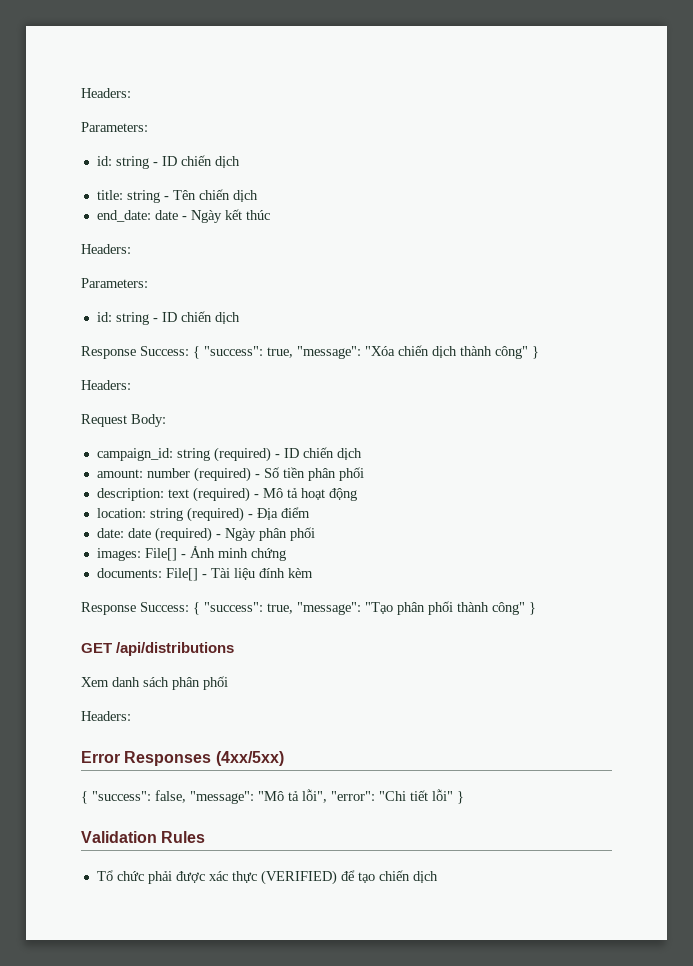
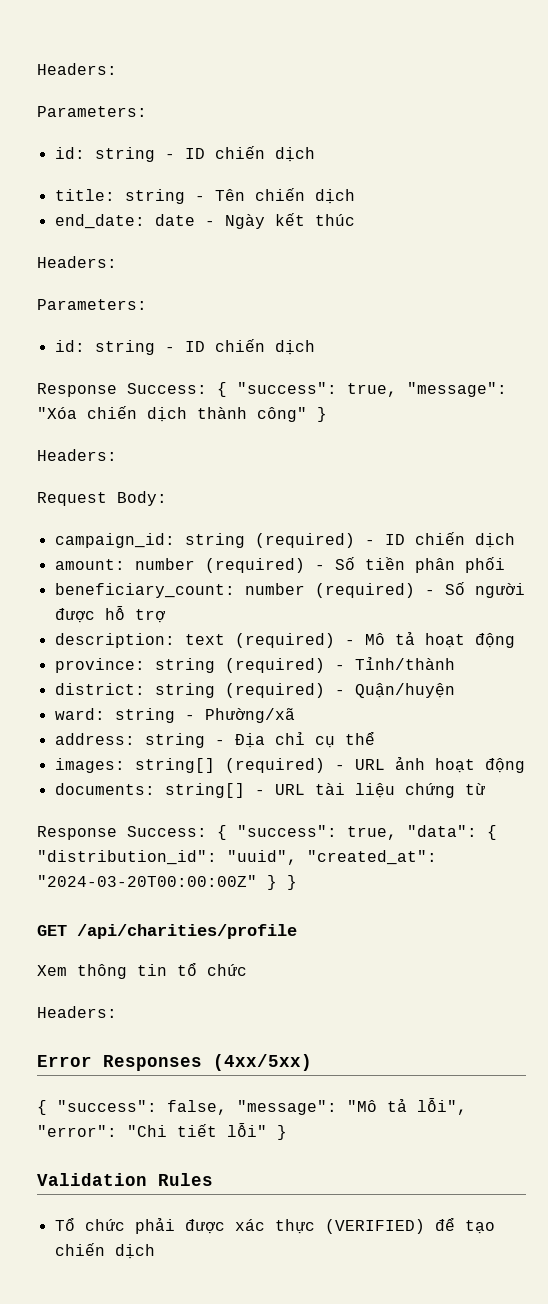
+ beneficiary_count: number (required) - Số người được hỗ trợ
- location: string (required) - Địa điểm
- date: date (required) - Ngày phân phối
- images: File[] - Ảnh minh chứng
- documents: File[] - Tài liệu đính kèm
- Response Success: { "success": true, "message": "Tạo phân phối thành công" }
+ province: string (required) - Tỉnh/thành
+ district: string (required) - Quận/huyện
+ ward: string - Phường/xã
+ address: string - Địa chỉ cụ thể
+ images: string[] (required) - URL ảnh hoạt động
+ documents: string[] - URL tài liệu chứng từ
+ Response Success: { "success": true, "data": { "distribution_id": "uuid", "created_at": "2024-03-20T00:00:00Z" } }
- GET /api/distributions
+ GET /api/charities/profile
- Xem danh sách phân phối
+ Xem thông tin tổ chức

